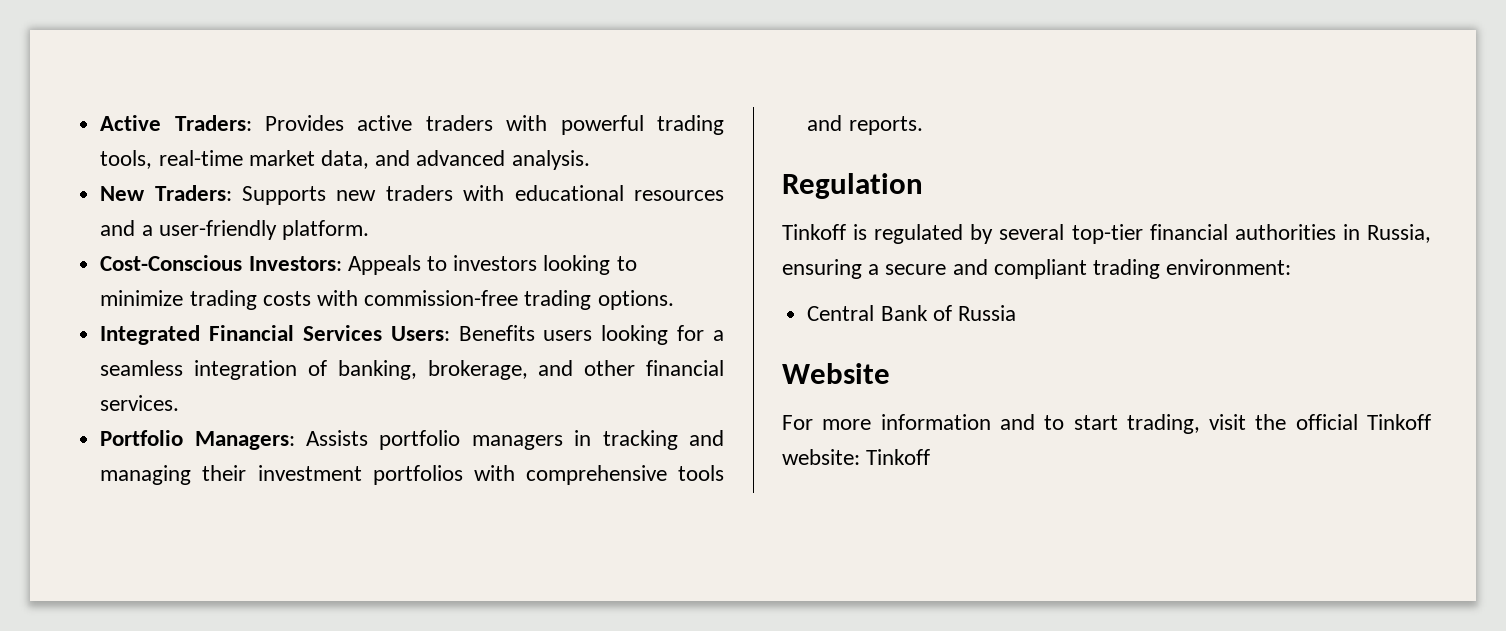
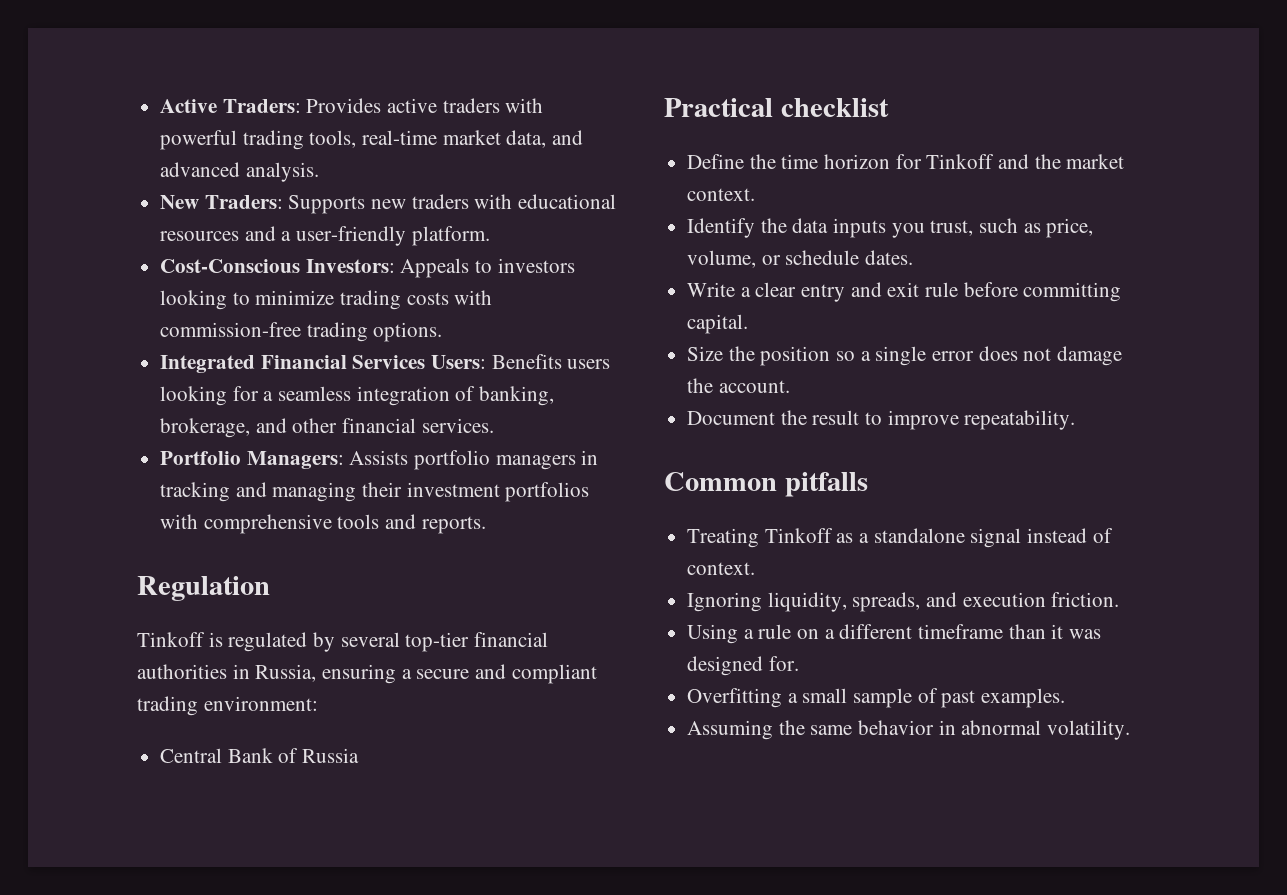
- Website
- For more information and to start trading, visit the official Tinkoff website: Tinkoff
+ Practical checklist
+ Define the time horizon for Tinkoff and the market context.
+ Identify the data inputs you trust, such as price, volume, or schedule dates.
+ Write a clear entry and exit rule before committing capital.
+ Size the position so a single error does not damage the account.
+ Document the result to improve repeatability.
+ Common pitfalls
+ Treating Tinkoff as a standalone signal instead of context.
+ Ignoring liquidity, spreads, and execution friction.
+ Using a rule on a different timeframe than it was designed for.
+ Overfitting a small sample of past examples.
+ Assuming the same behavior in abnormal volatility.

